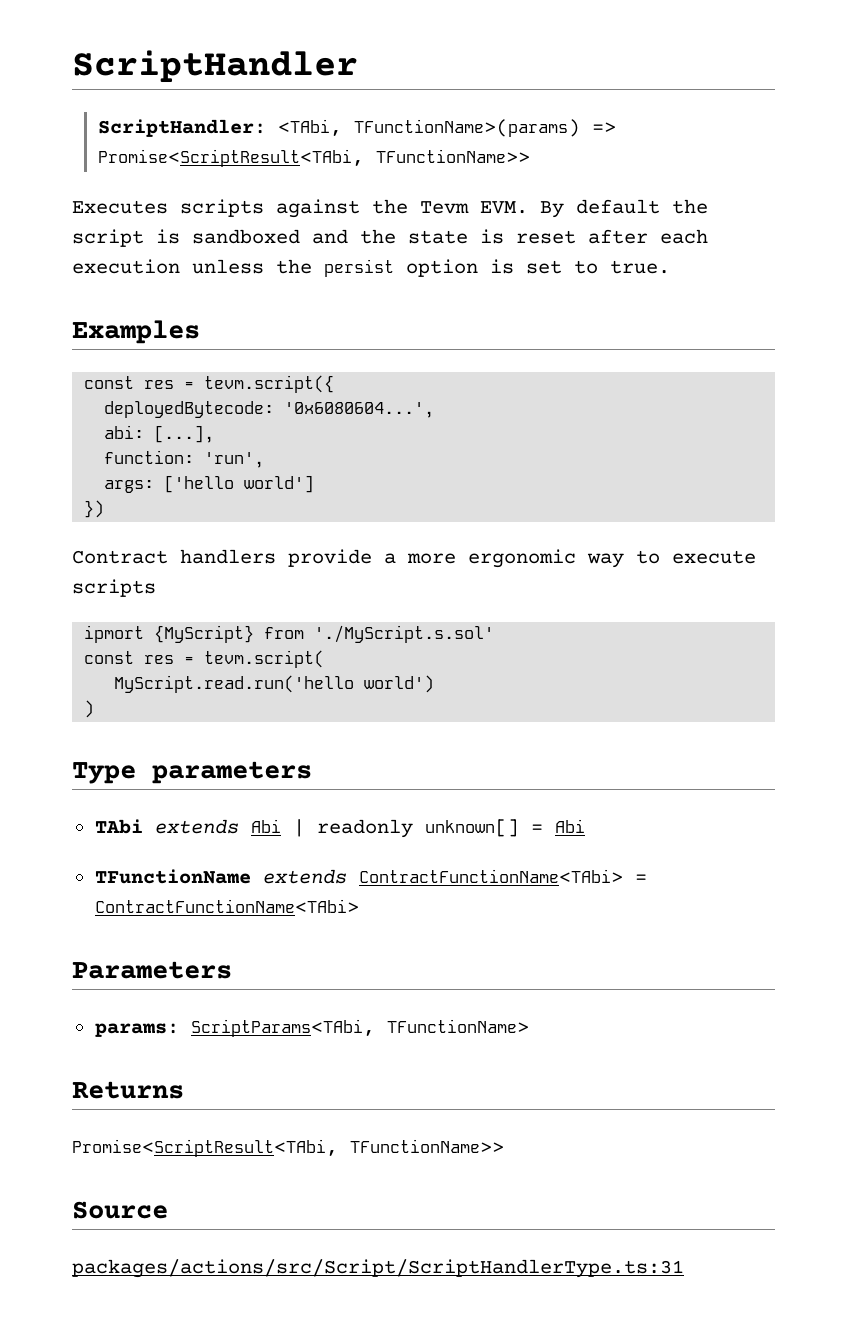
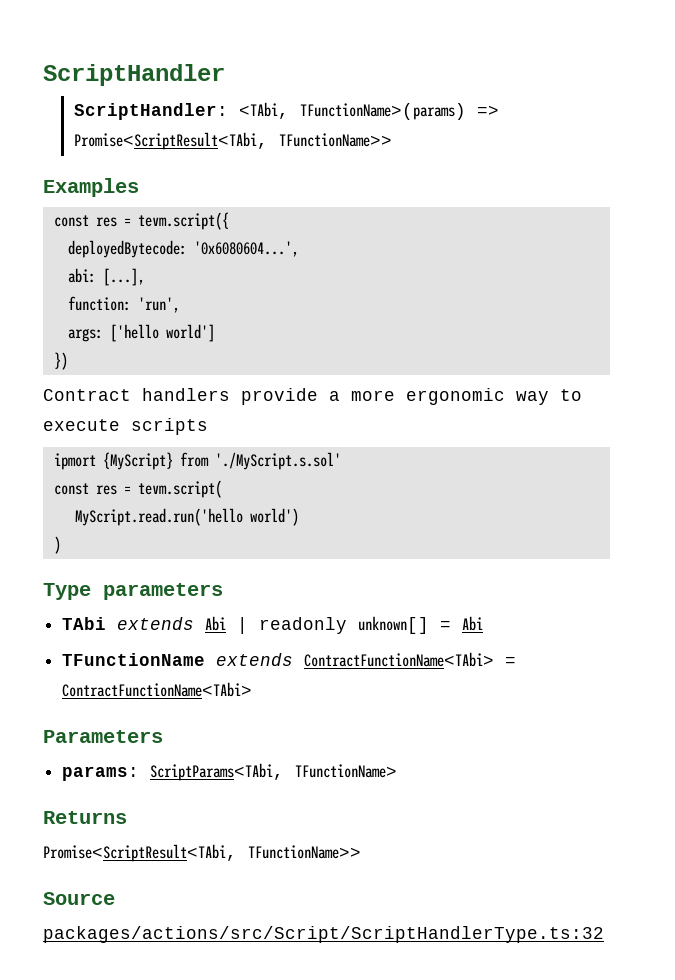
- Executes scripts against the Tevm EVM. By default the script is sandboxed and the state is reset after each execution unless the persist option is set to true.
- packages/actions/src/Script/ScriptHandlerType.ts:31
+ packages/actions/src/Script/ScriptHandlerType.ts:32

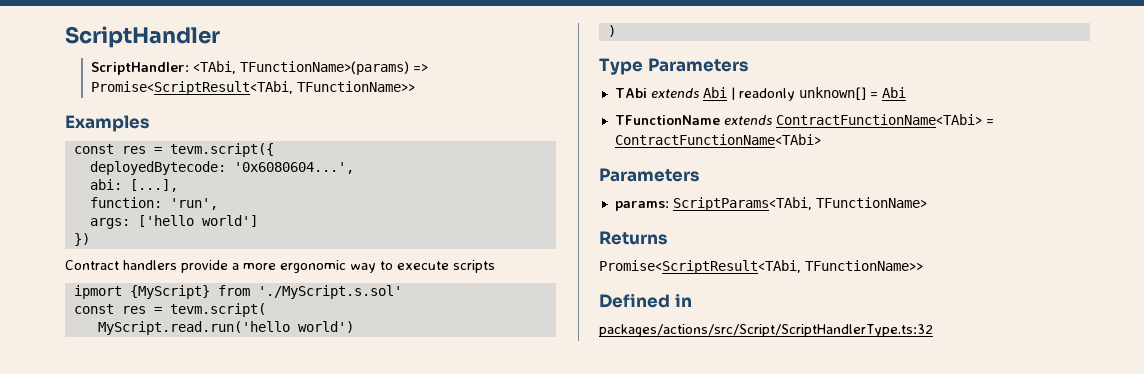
- Type parameters
+ Type Parameters
- Source
+ Defined in

